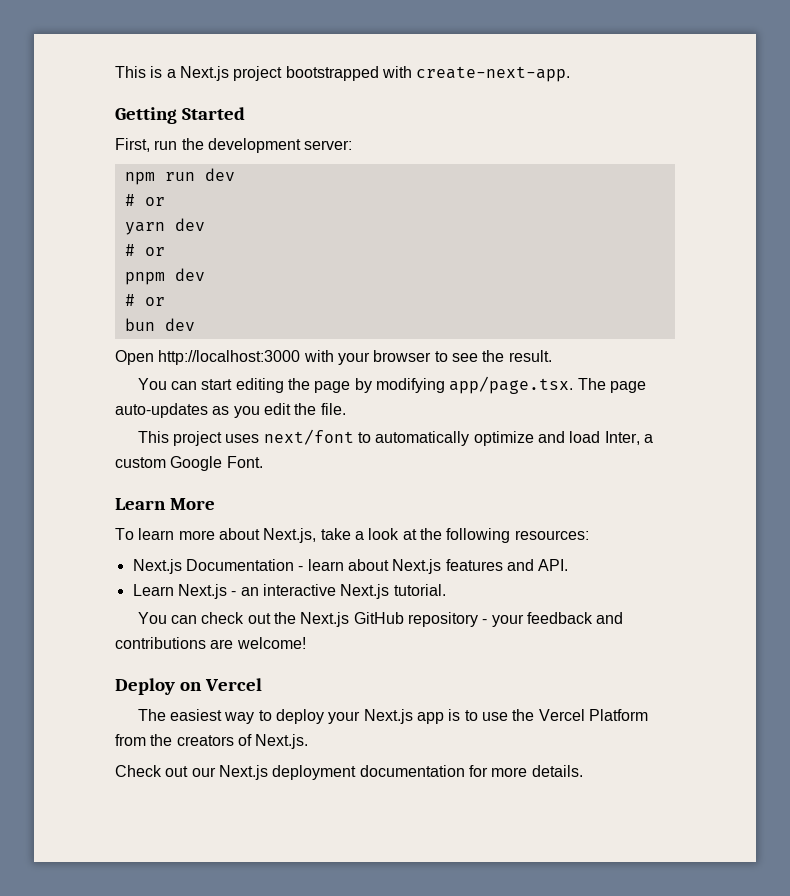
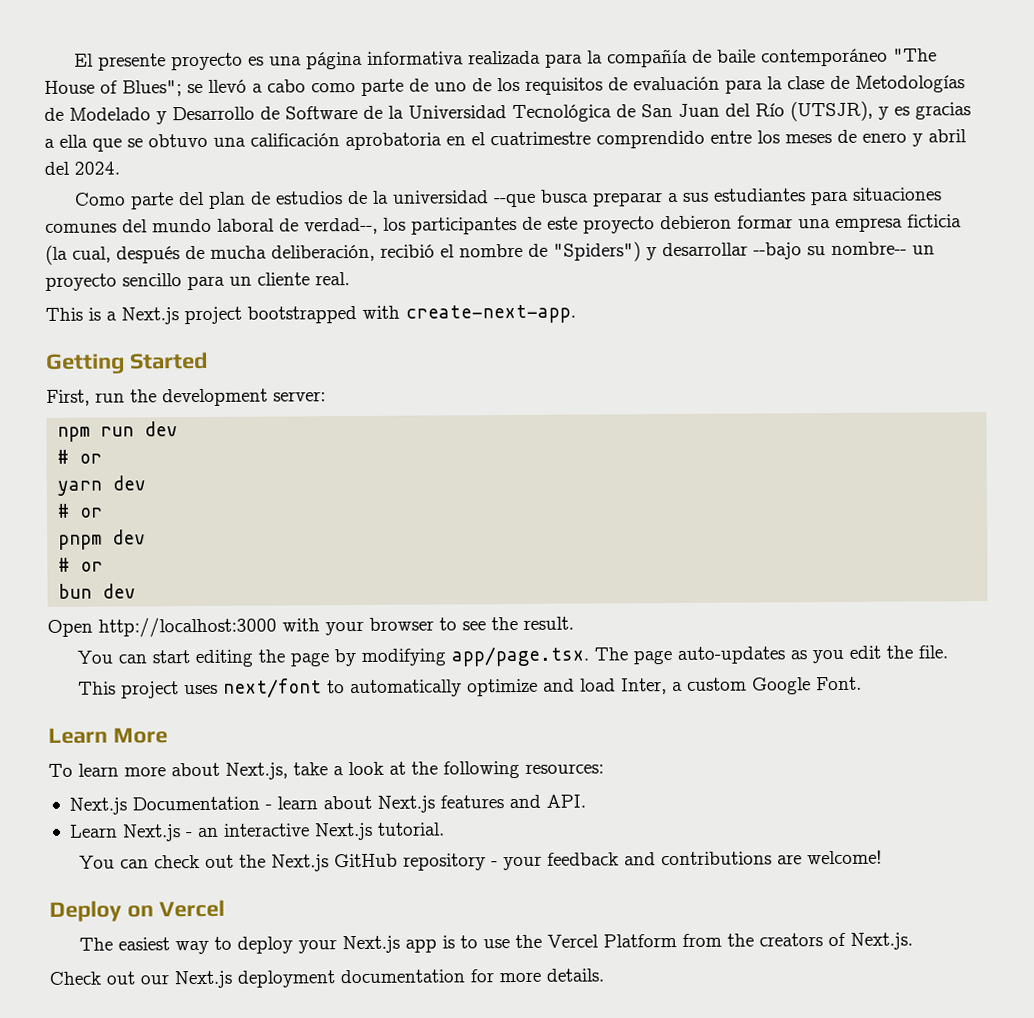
+ El presente proyecto es una página informativa realizada para la compañía de baile contemporáneo "The House of Blues"; se llevó a cabo como parte de uno de los requisitos de evaluación para la clase de Metodologías de Modelado y Desarrollo de Software de la Universidad Tecnológica de San Juan del Río (UTSJR), y es gracias a ella que se obtuvo una calificación aprobatoria en el cuatrimestre comprendido entre los meses de enero y abril del 2024.
+ Como parte del plan de estudios de la universidad --que busca preparar a sus estudiantes para situaciones comunes del mundo laboral de verdad--, los participantes de este proyecto debieron formar una empresa ficticia (la cual, después de mucha deliberación, recibió el nombre de "Spiders") y desarrollar --bajo su nombre-- un proyecto sencillo para un cliente real.

